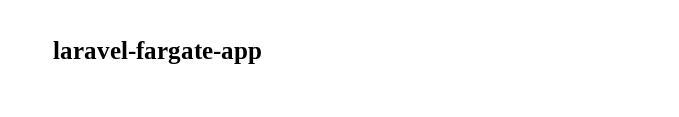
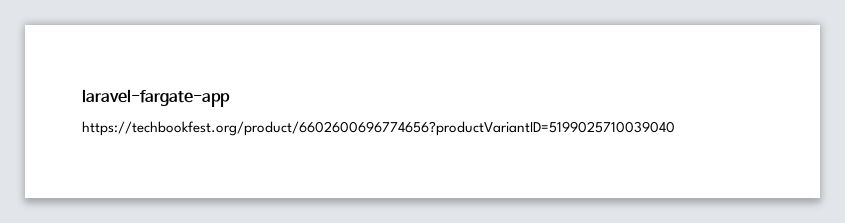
+ https://techbookfest.org/product/6602600696774656?productVariantID=5199025710039040

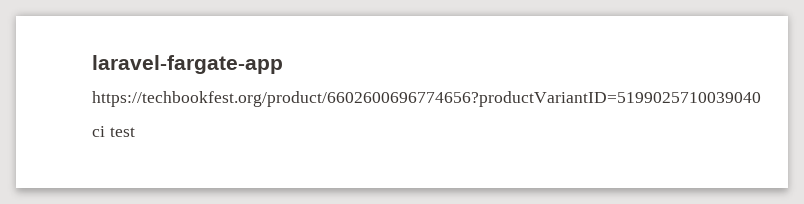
+ ci test

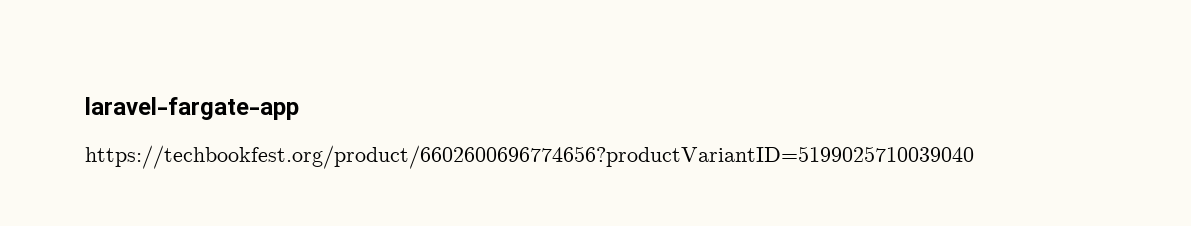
- ci test

